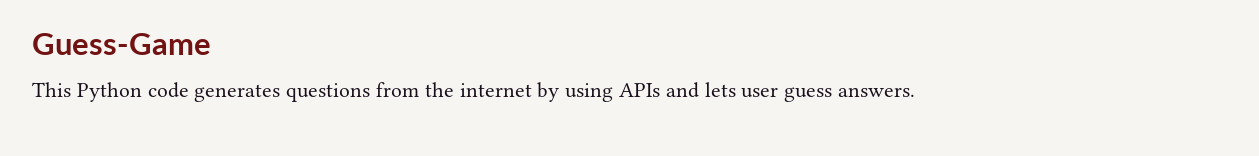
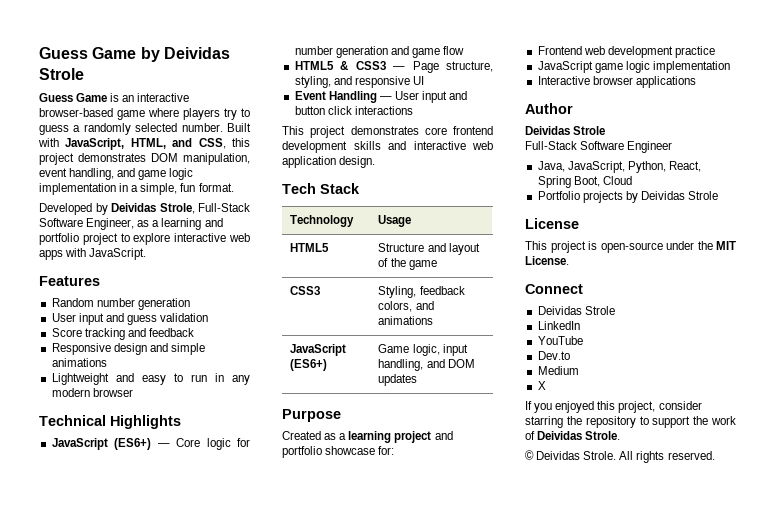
- Guess-Game
- This Python code generates questions from the internet by using APIs and lets user guess answers.
+ Guess Game by Deividas Strole
+ Guess Game is an interactive browser-based game where players try to guess a randomly selected number. Built with JavaScript, HTML, and CSS, this project demonstrates DOM manipulation, event handling, and game logic implementation in a simple, fun format.
+ Developed by Deividas Strole, Full-Stack Software Engineer, as a learning and portfolio project to explore interactive web apps with JavaScript.
+ Features
+ Random number generation
+ User input and guess validation
+ Score tracking and feedback
+ Responsive design and simple animations
+ Lightweight and easy to run in any modern browser
+ Technical Highlights
+ JavaScript (ES6+) — Core logic for number generation and game flow
+ HTML5 & CSS3 — Page structure, styling, and responsive UI
+ Event Handling — User input and button click interactions
+ This project demonstrates core frontend development skills and interactive web application design.
+ Tech Stack
+ Technology | Usage
+ HTML5 | Structure and layout of the game
+ CSS3 | Styling, feedback colors, and animations
+ JavaScript (ES6+) | Game logic, input handling, and DOM updates
+ Purpose
+ Created as a learning project and portfolio showcase for:
+ Frontend web development practice
+ JavaScript game logic implementation
+ Interactive browser applications
+ Author
+ Deividas Strole
+ Full-Stack Software Engineer
+ Java, JavaScript, Python, React, Spring Boot, Cloud
+ Portfolio projects by Deividas Strole
+ License
+ This project is open-source under the MIT License.
+ Connect
+ Deividas Strole
+ LinkedIn
+ YouTube
+ Dev.to
+ Medium
+ X
+ If you enjoyed this project, consider starring the repository to support the work of Deividas Strole.
+ © Deividas Strole. All rights reserved.

